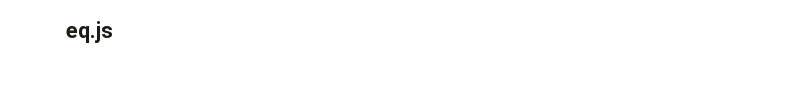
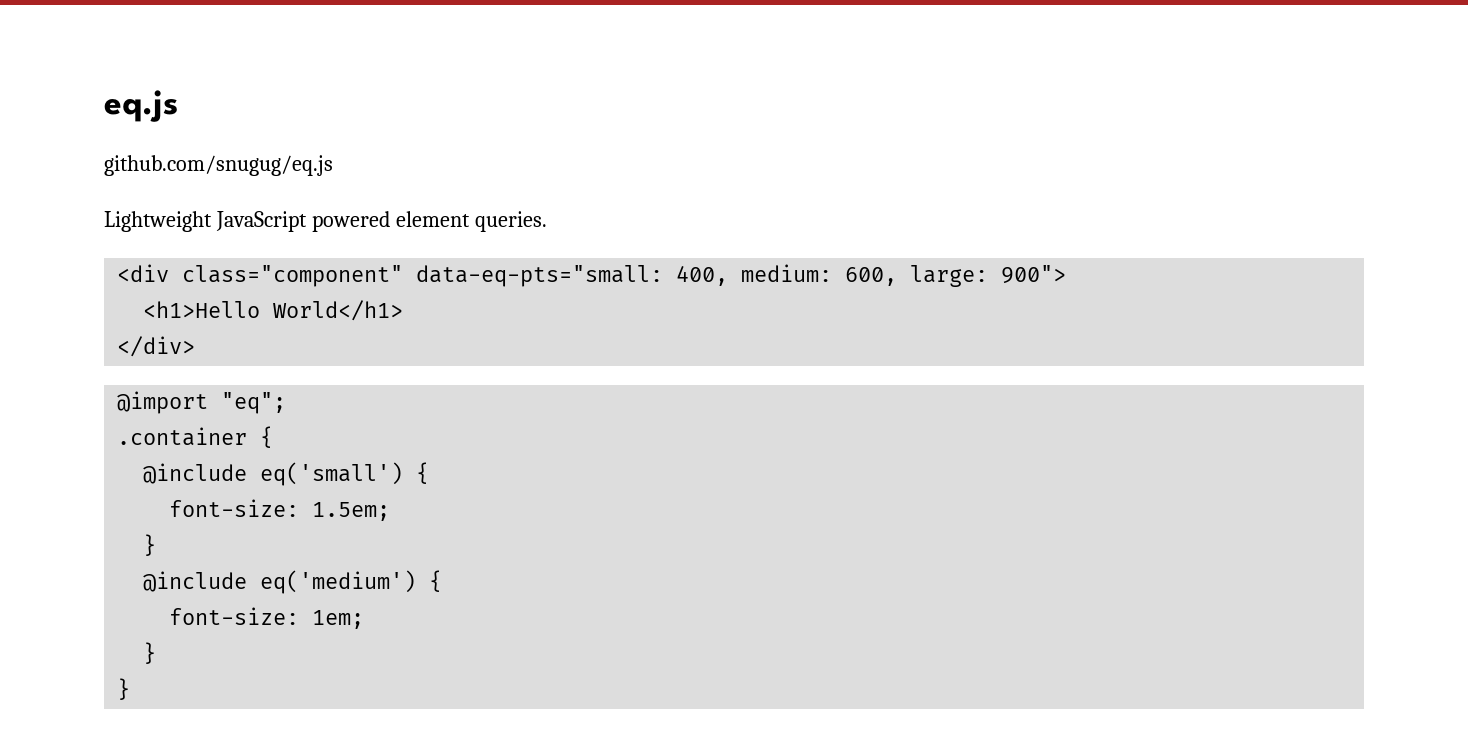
+ github.com/snugug/eq.js
+ Lightweight JavaScript powered element queries.
+ <div class="component" data-eq-pts="small: 400, medium: 600, large: 900">
+ <h1>Hello World</h1>
+ </div>
+ @import "eq";
+ .container {
+ @include eq('small') {
+ font-size: 1.5em;
+ }
+ @include eq('medium') {
+ font-size: 1em;
+ }
+ }

